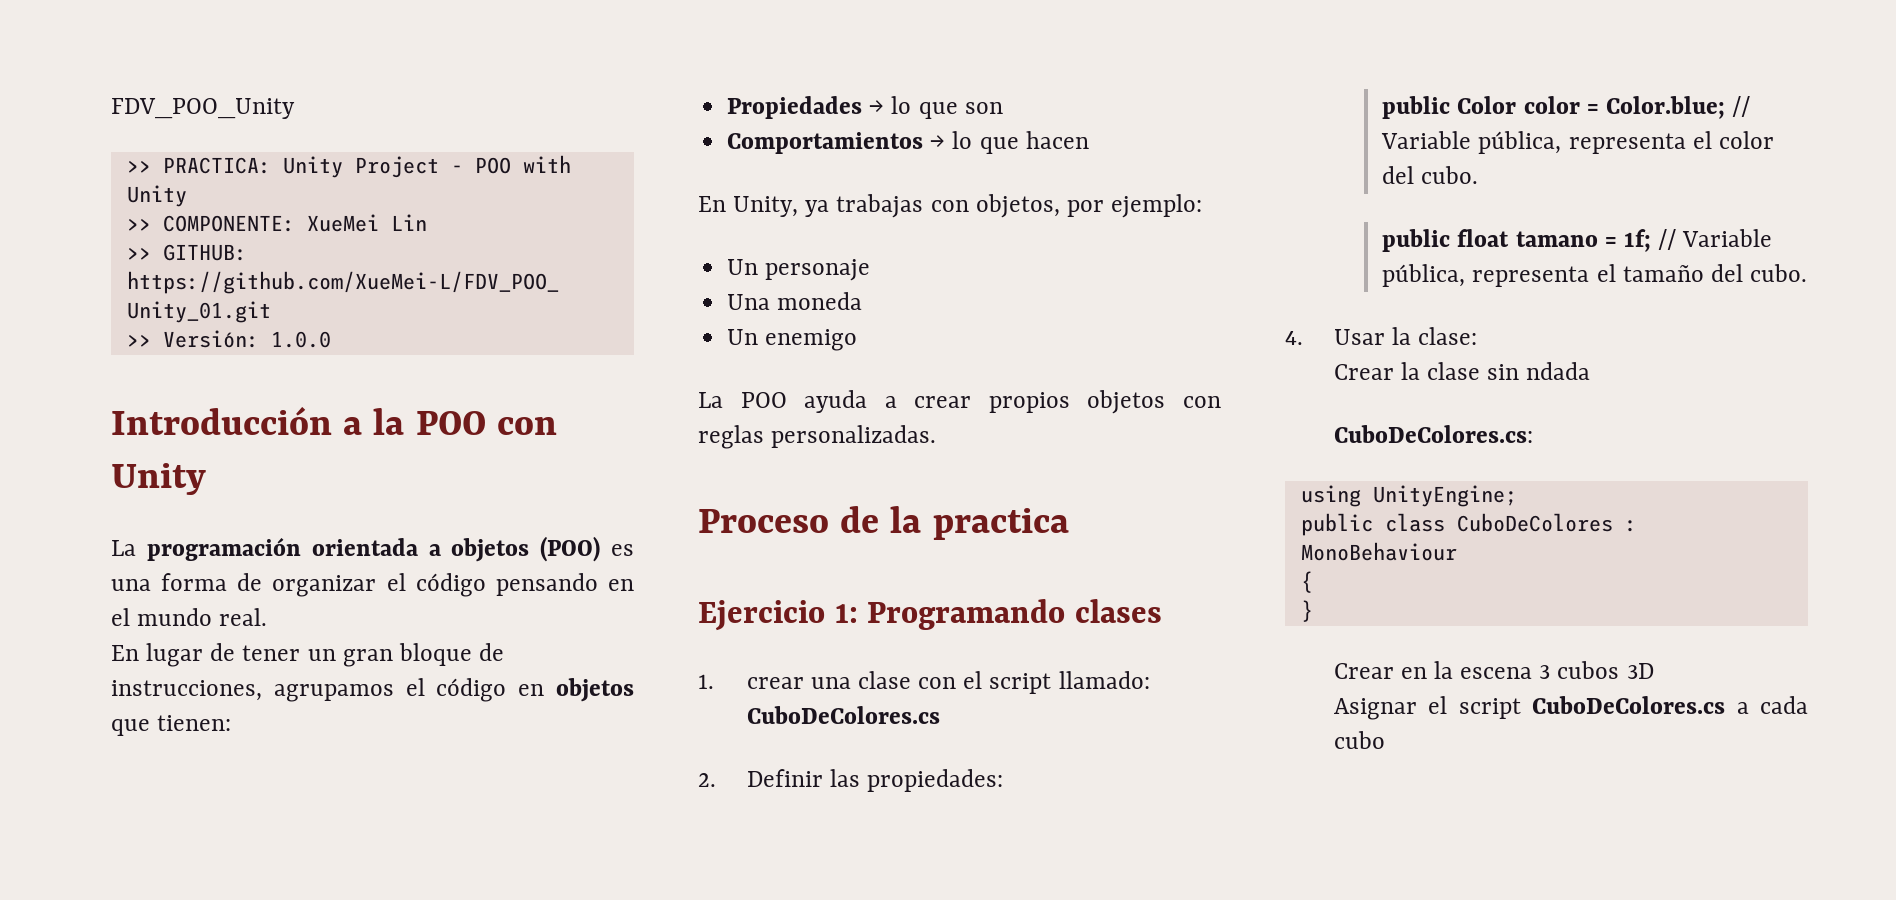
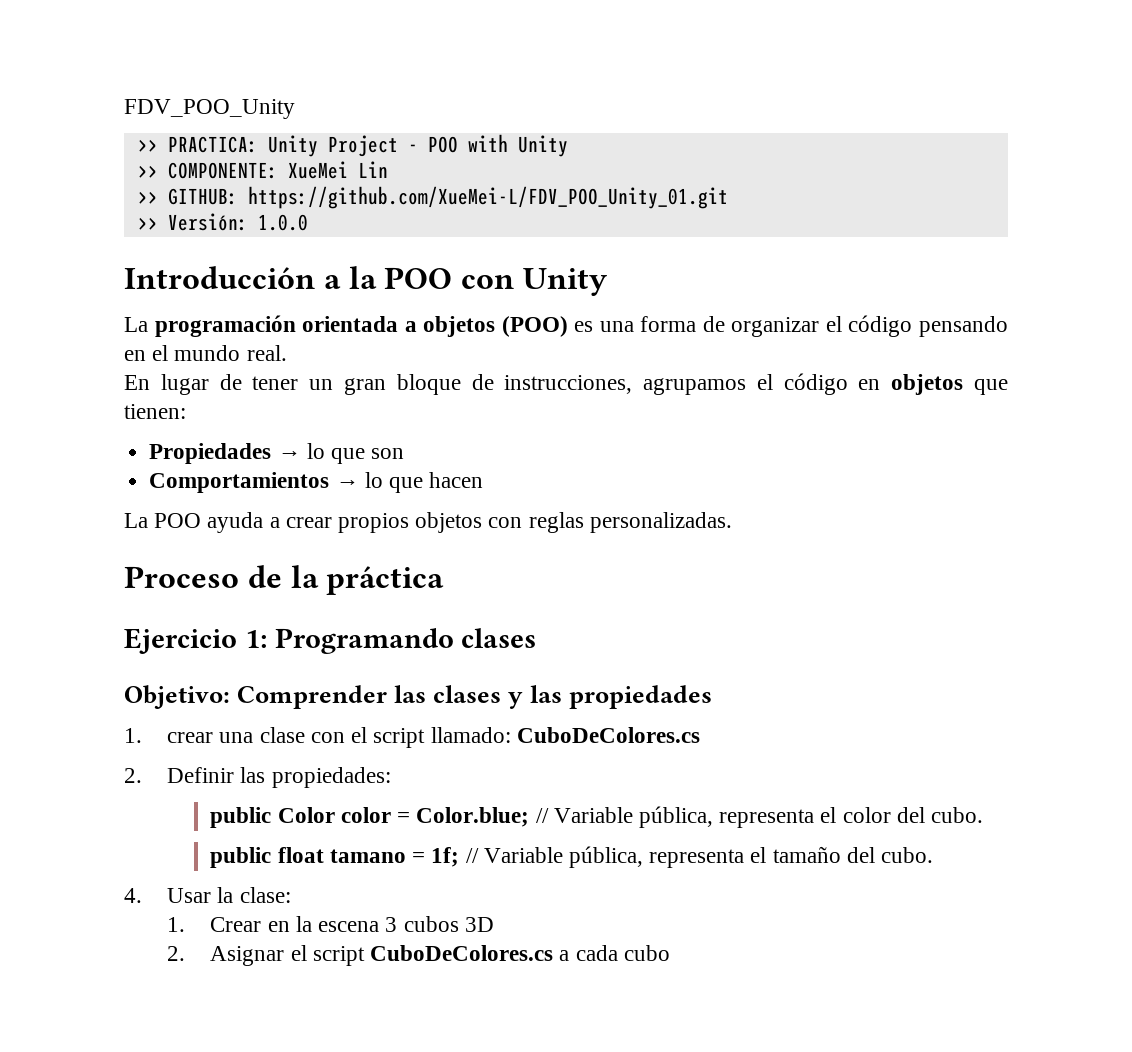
- En Unity, ya trabajas con objetos, por ejemplo:
- Un personaje
- Una moneda
- Un enemigo
- Proceso de la practica
+ Proceso de la práctica
+ Objetivo: Comprender las clases y las propiedades
- Crear la clase sin ndada
- CuboDeColores.cs:
- using UnityEngine;
- public class CuboDeColores : MonoBehaviour
- {
- }
- Crear en la escena 3 cubos 3D
+ 1. Crear en la escena 3 cubos 3D
- Asignar el script CuboDeColores.cs a cada cubo
+ 2. Asignar el script CuboDeColores.cs a cada cubo

